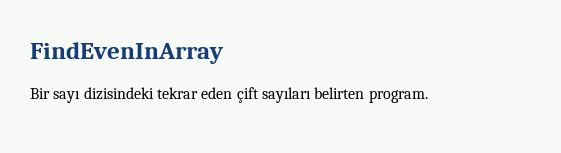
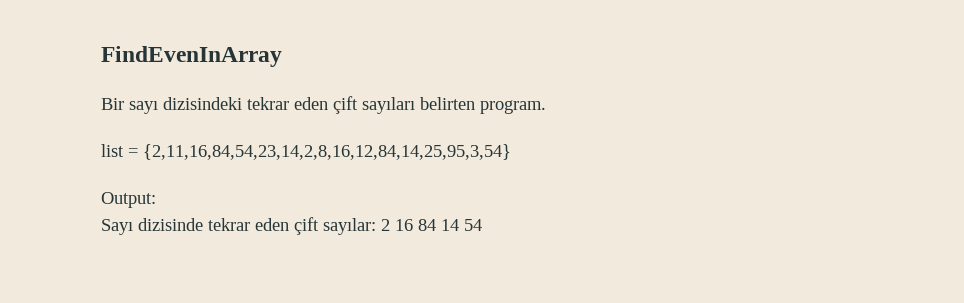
+ list = {2,11,16,84,54,23,14,2,8,16,12,84,14,25,95,3,54}
+ Output:
+ Sayı dizisinde tekrar eden çift sayılar: 2 16 84 14 54

